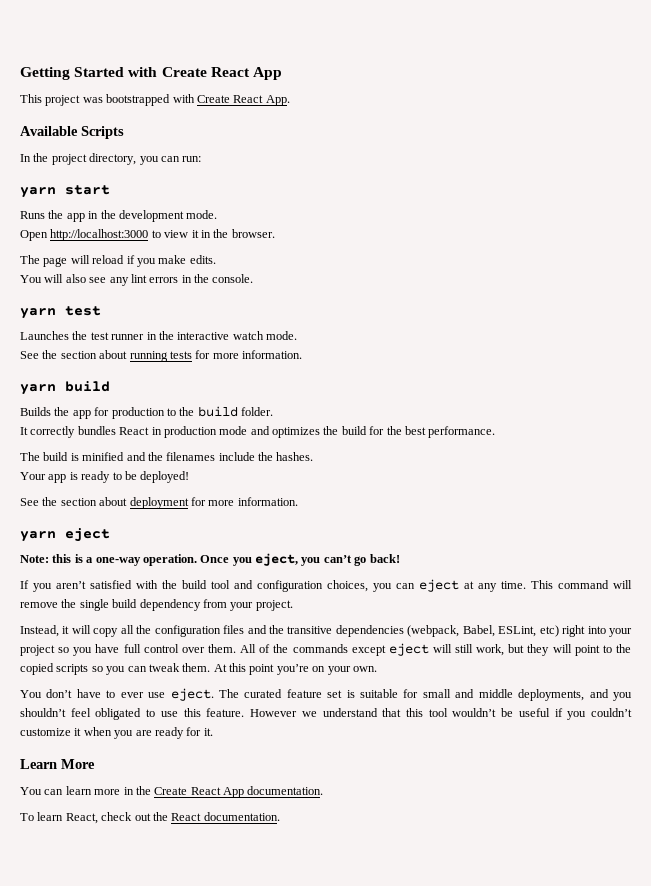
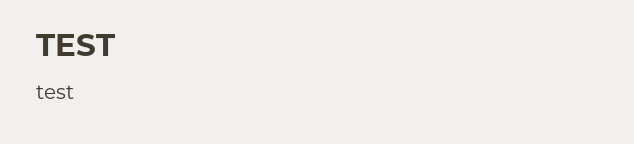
- Getting Started with Create React App
- This project was bootstrapped with Create React App.
- Available Scripts
- In the project directory, you can run:
- yarn start
- Runs the app in the development mode.
- Open http://localhost:3000 to view it in the browser.
- The page will reload if you make edits.
- You will also see any lint errors in the console.
- yarn test
- Launches the test runner in the interactive watch mode.
- See the section about running tests for more information.
- yarn build
- Builds the app for production to the build folder.
- It correctly bundles React in production mode and optimizes the build for the best performance.
- The build is minified and the filenames include the hashes.
- Your app is ready to be deployed!
- See the section about deployment for more information.
- yarn eject
- Note: this is a one-way operation. Once you eject, you can’t go back!
- If you aren’t satisfied with the build tool and configuration choices, you can eject at any time. This command will remove the single build dependency from your project.
- Instead, it will copy all the configuration files and the transitive dependencies (webpack, Babel, ESLint, etc) right into your project so you have full control over them. All of the commands except eject will still work, but they will point to the copied scripts so you can tweak them. At this point you’re on your own.
- You don’t have to ever use eject. The curated feature set is suitable for small and middle deployments, and you shouldn’t feel obligated to use this feature. However we understand that this tool wouldn’t be useful if you couldn’t customize it when you are ready for it.
- Learn More
- You can learn more in the Create React App documentation.
- To learn React, check out the React documentation.
+ TEST
+ test

